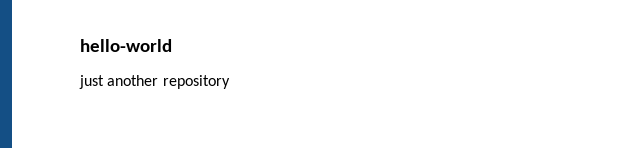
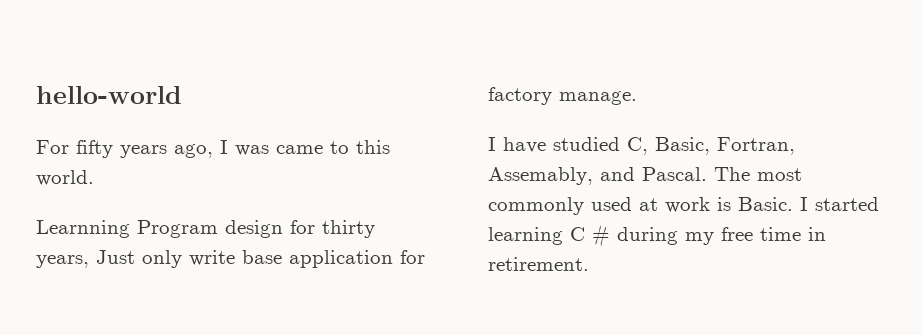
- just another repository
+ For fifty years ago, I was came to this world.
+ Learnning Program design for thirty years, Just only write base application for factory manage.
+ I have studied C, Basic, Fortran, Assemably, and Pascal. The most commonly used at work is Basic. I started learning C # during my free time in retirement.

